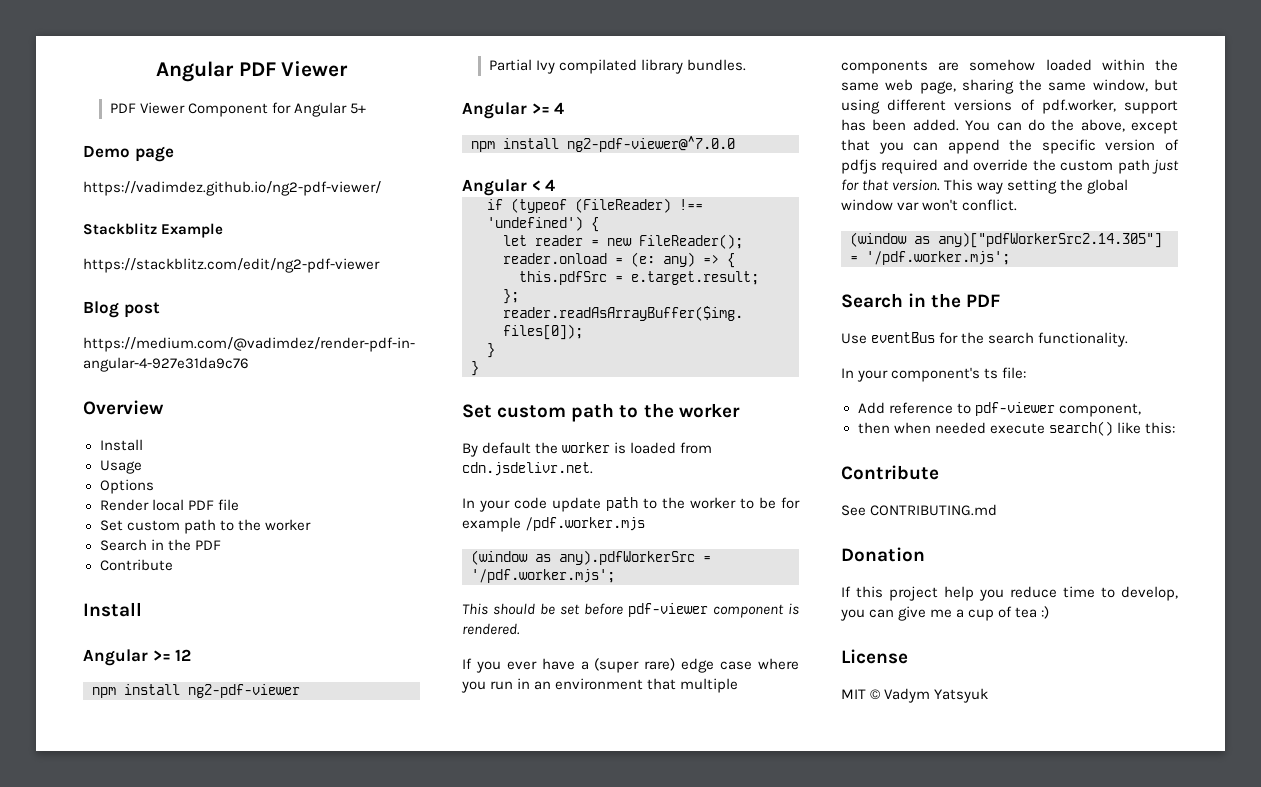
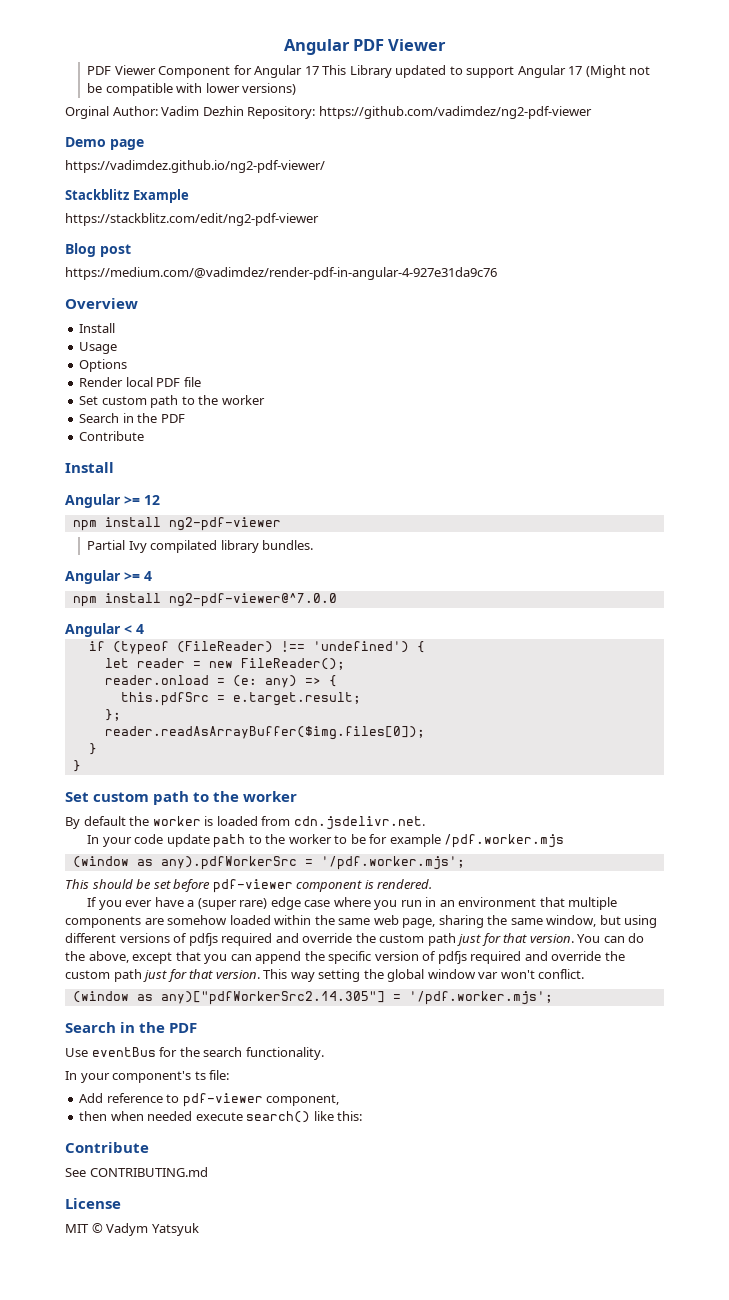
- PDF Viewer Component for Angular 5+
+ PDF Viewer Component for Angular 17 This Library updated to support Angular 17 (Might not be compatible with lower versions)
+ Orginal Author: Vadim Dezhin Repository: https://github.com/vadimdez/ng2-pdf-viewer
- If you ever have a (super rare) edge case where you run in an environment that multiple components are somehow loaded within the same web page, sharing the same window, but using different versions of pdf.worker, support has been added.
+ If you ever have a (super rare) edge case where you run in an environment that multiple components are somehow loaded within the same web page, sharing the same window, but using different versions of pdfjs required and override the custom path just for that version.
- Donation
- If this project help you reduce time to develop, you can give me a cup of tea :)

